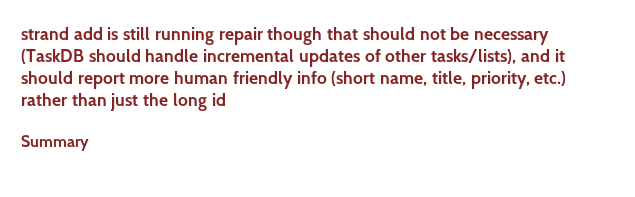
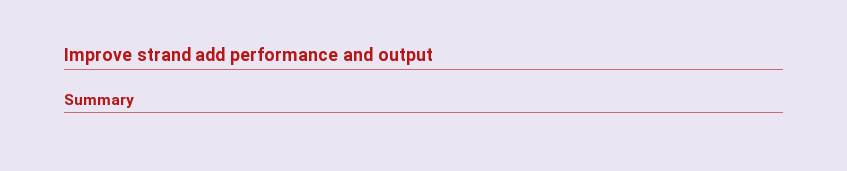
- strand add is still running repair though that should not be necessary (TaskDB should handle incremental updates of other tasks/lists), and it should report more human friendly info (short name, title, priority, etc.) rather than just the long id
+ Improve strand add performance and output

